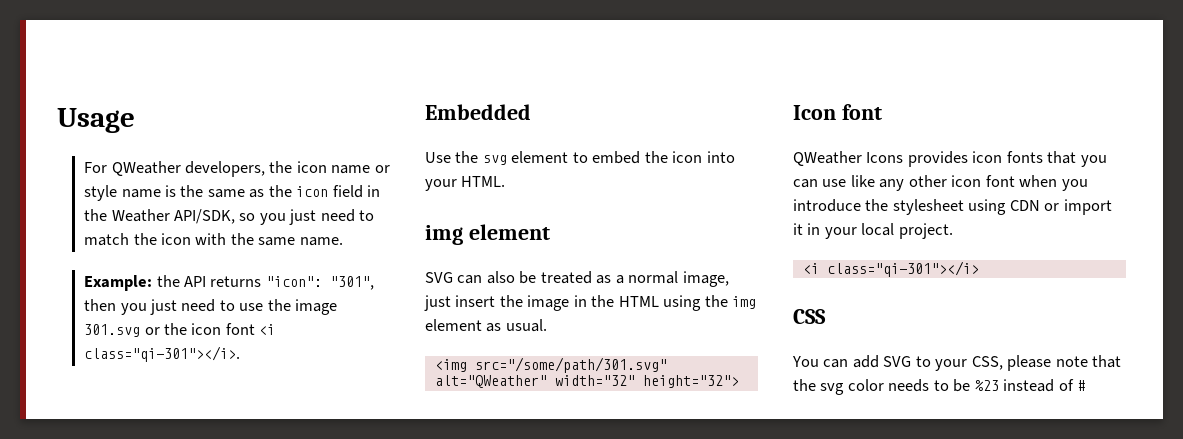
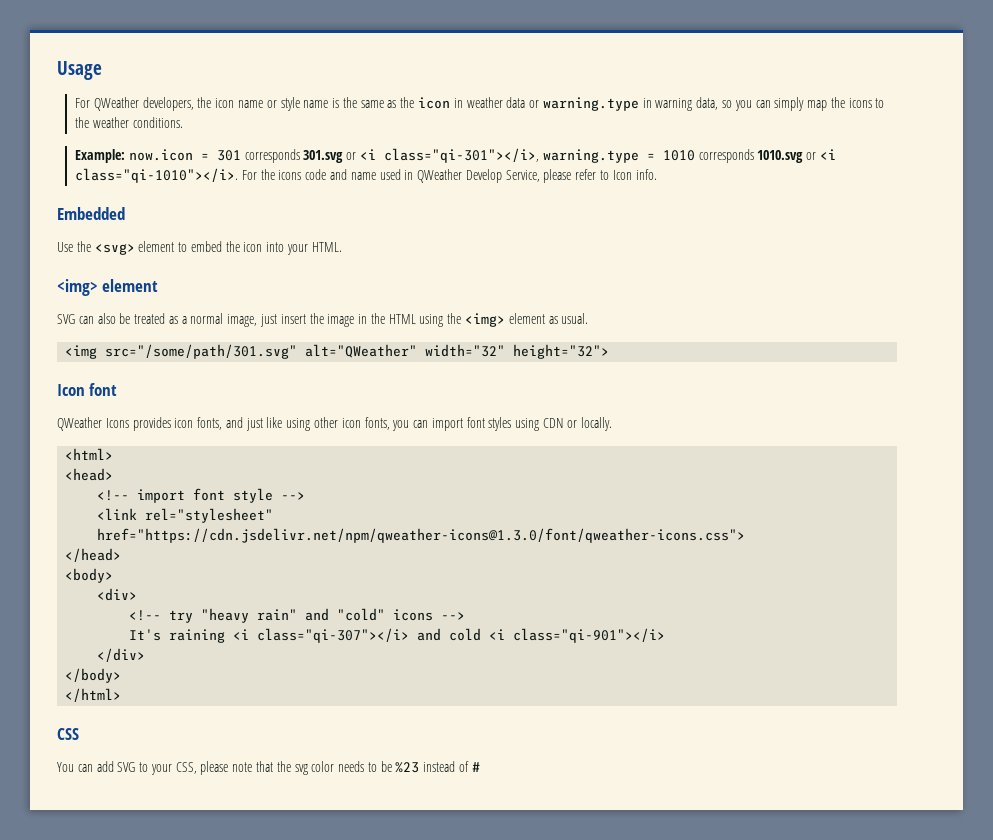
- For QWeather developers, the icon name or style name is the same as the icon field in the Weather API/SDK, so you just need to match the icon with the same name.
- Example: the API returns "icon": "301", then you just need to use the image 301.svg or the icon font <i class="qi-301"></i>.
+ For QWeather developers, the icon name or style name is the same as the icon in weather data or warning.type in warning data, so you can simply map the icons to the weather conditions.
+ Example: now.icon = 301 corresponds 301.svg or <i class="qi-301"></i>, warning.type = 1010 corresponds 1010.svg or <i class="qi-1010"></i>. For the icons code and name used in QWeather Develop Service, please refer to Icon info.
- Use the svg element to embed the icon into your HTML.
- img element
+ Use the <svg> element to embed the icon into your HTML.
+ <img> element
- SVG can also be treated as a normal image, just insert the image in the HTML using the img element as usual.
+ SVG can also be treated as a normal image, just insert the image in the HTML using the <img> element as usual.
- QWeather Icons provides icon fonts that you can use like any other icon font when you introduce the stylesheet using CDN or import it in your local project.
- <i class="qi-301"></i>
+ QWeather Icons provides icon fonts, and just like using other icon fonts, you can import font styles using CDN or locally.
+ <html>
+ <head>
+ <!-- import font style -->
+ <link rel="stylesheet" href="https://cdn.jsdelivr.net/npm/qweather-icons@1.3.0/font/qweather-icons.css">
+ </head>
+ <body>
+ <div>
+ <!-- try "heavy rain" and "cold" icons -->
+ It's raining <i class="qi-307"></i> and cold <i class="qi-901"></i>
+ </div>
+ </body>
+ </html>

